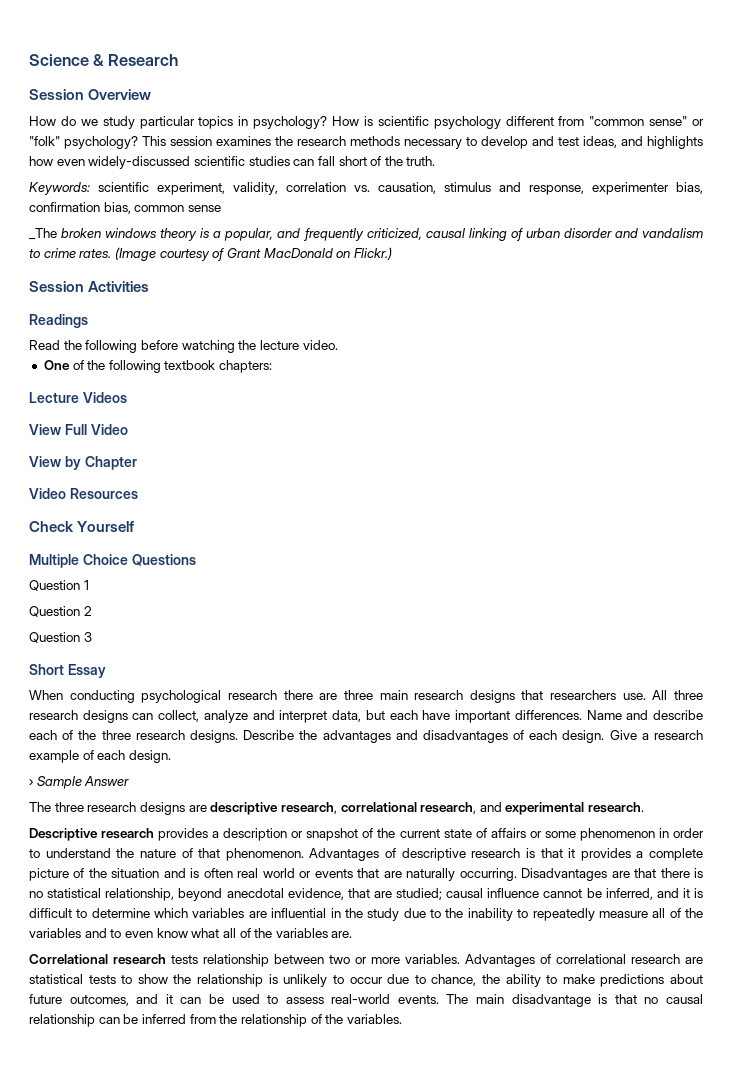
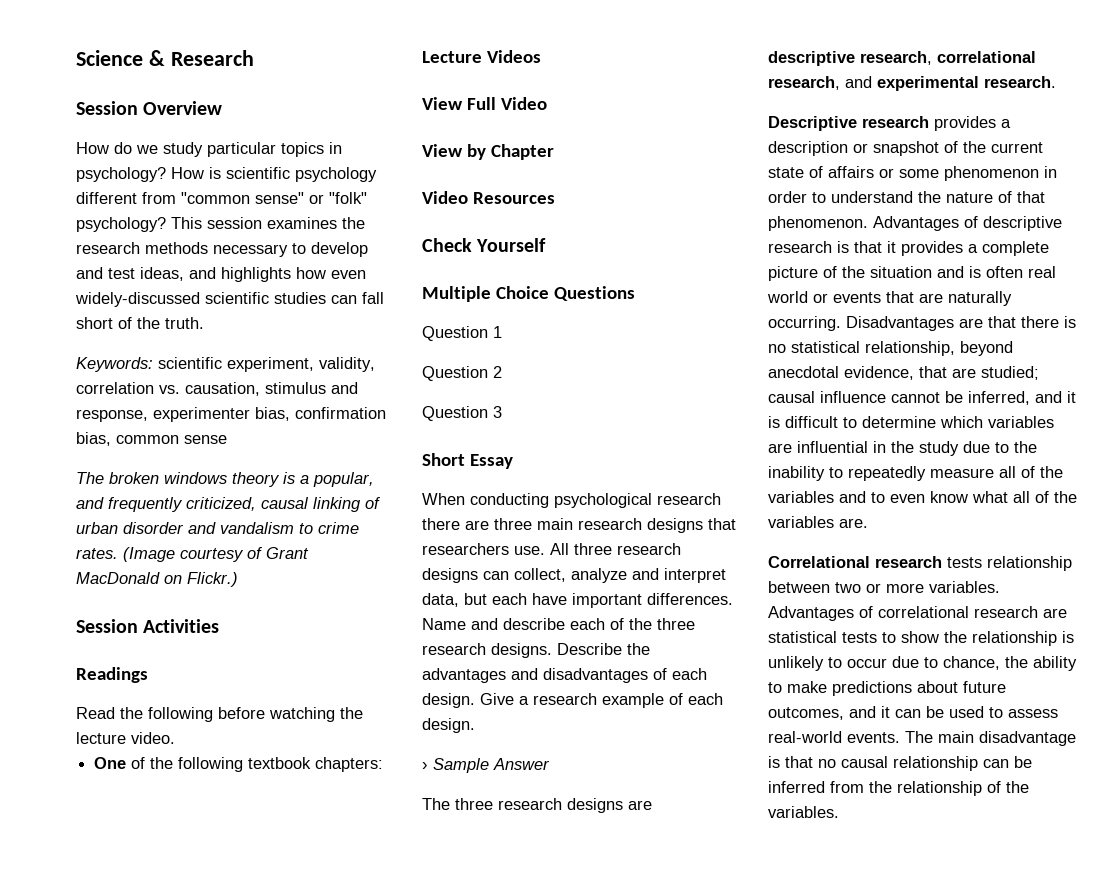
- _The broken windows theory is a popular, and frequently criticized, causal linking of urban disorder and vandalism to crime rates.
+ The broken windows theory is a popular, and frequently criticized, causal linking of urban disorder and vandalism to crime rates.

